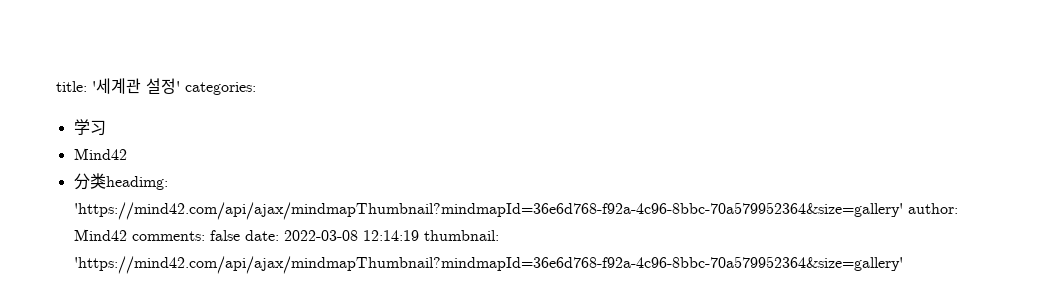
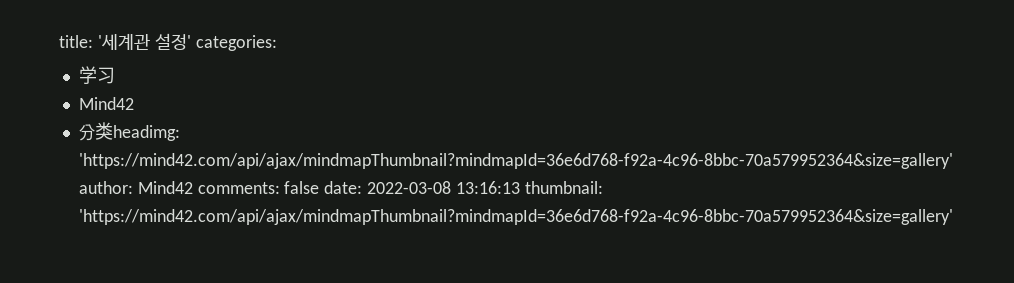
- 分类headimg: 'https://mind42.com/api/ajax/mindmapThumbnail?mindmapId=36e6d768-f92a-4c96-8bbc-70a579952364&size=gallery' author: Mind42 comments: false date: 2022-03-08 12:14:19 thumbnail: 'https://mind42.com/api/ajax/mindmapThumbnail?mindmapId=36e6d768-f92a-4c96-8bbc-70a579952364&size=gallery'
+ 分类headimg: 'https://mind42.com/api/ajax/mindmapThumbnail?mindmapId=36e6d768-f92a-4c96-8bbc-70a579952364&size=gallery' author: Mind42 comments: false date: 2022-03-08 13:16:13 thumbnail: 'https://mind42.com/api/ajax/mindmapThumbnail?mindmapId=36e6d768-f92a-4c96-8bbc-70a579952364&size=gallery'

